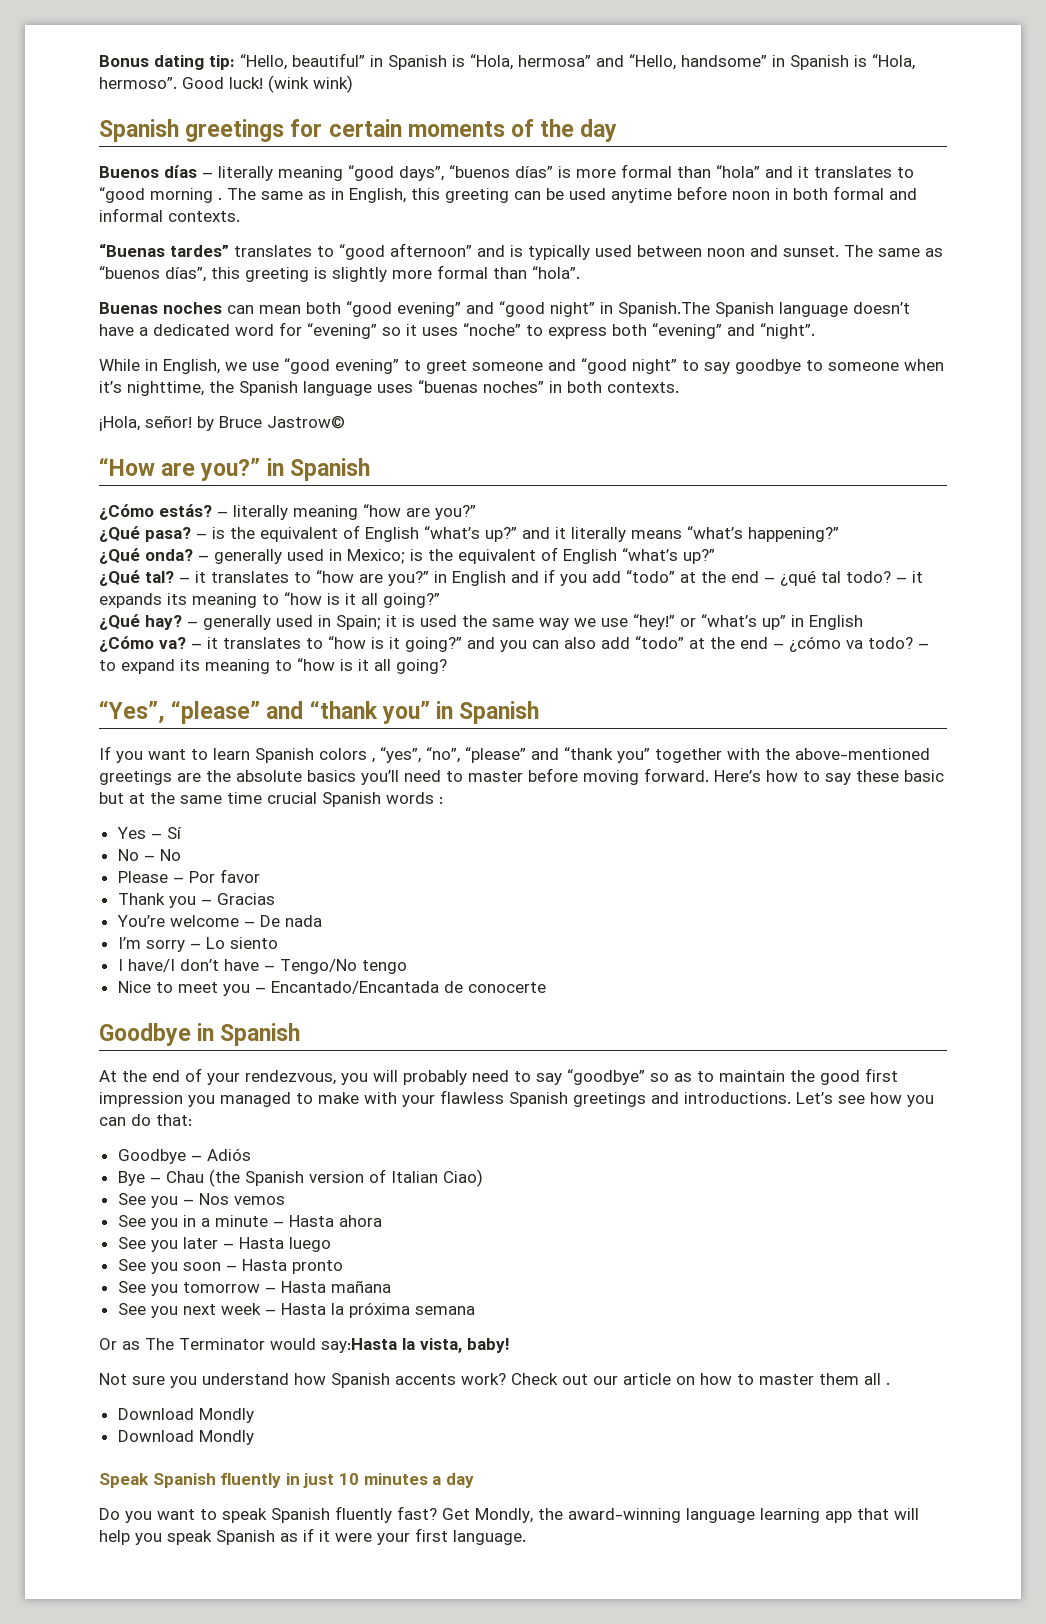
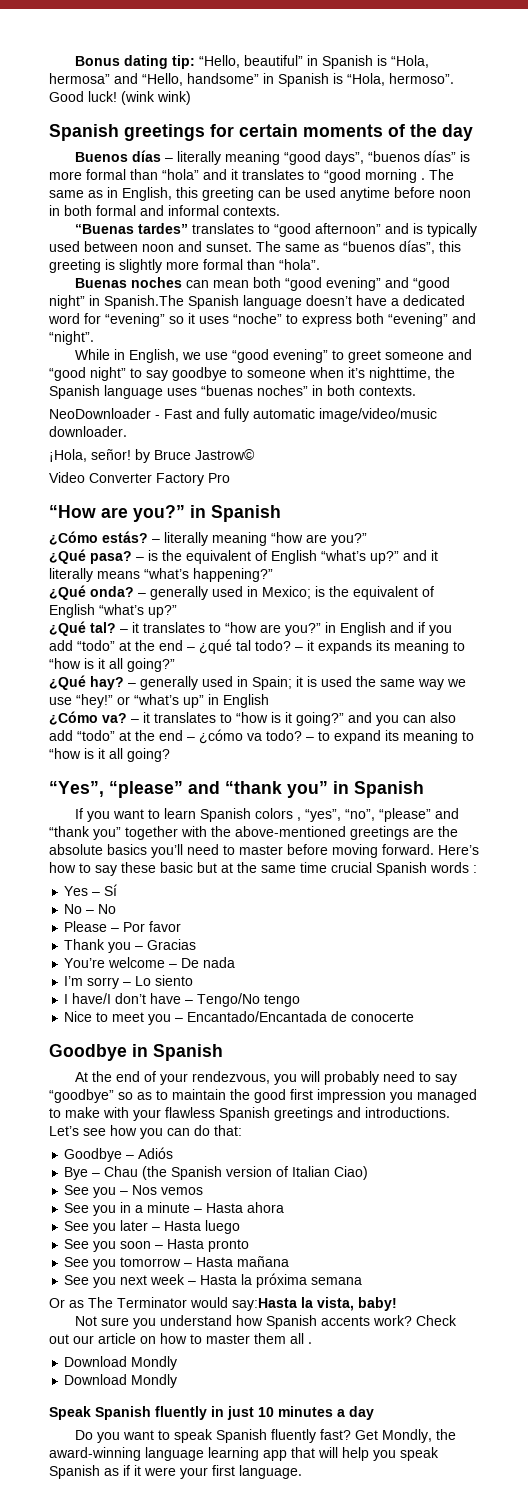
+ NeoDownloader - Fast and fully automatic image/video/music downloader.
+ Video Converter Factory Pro

